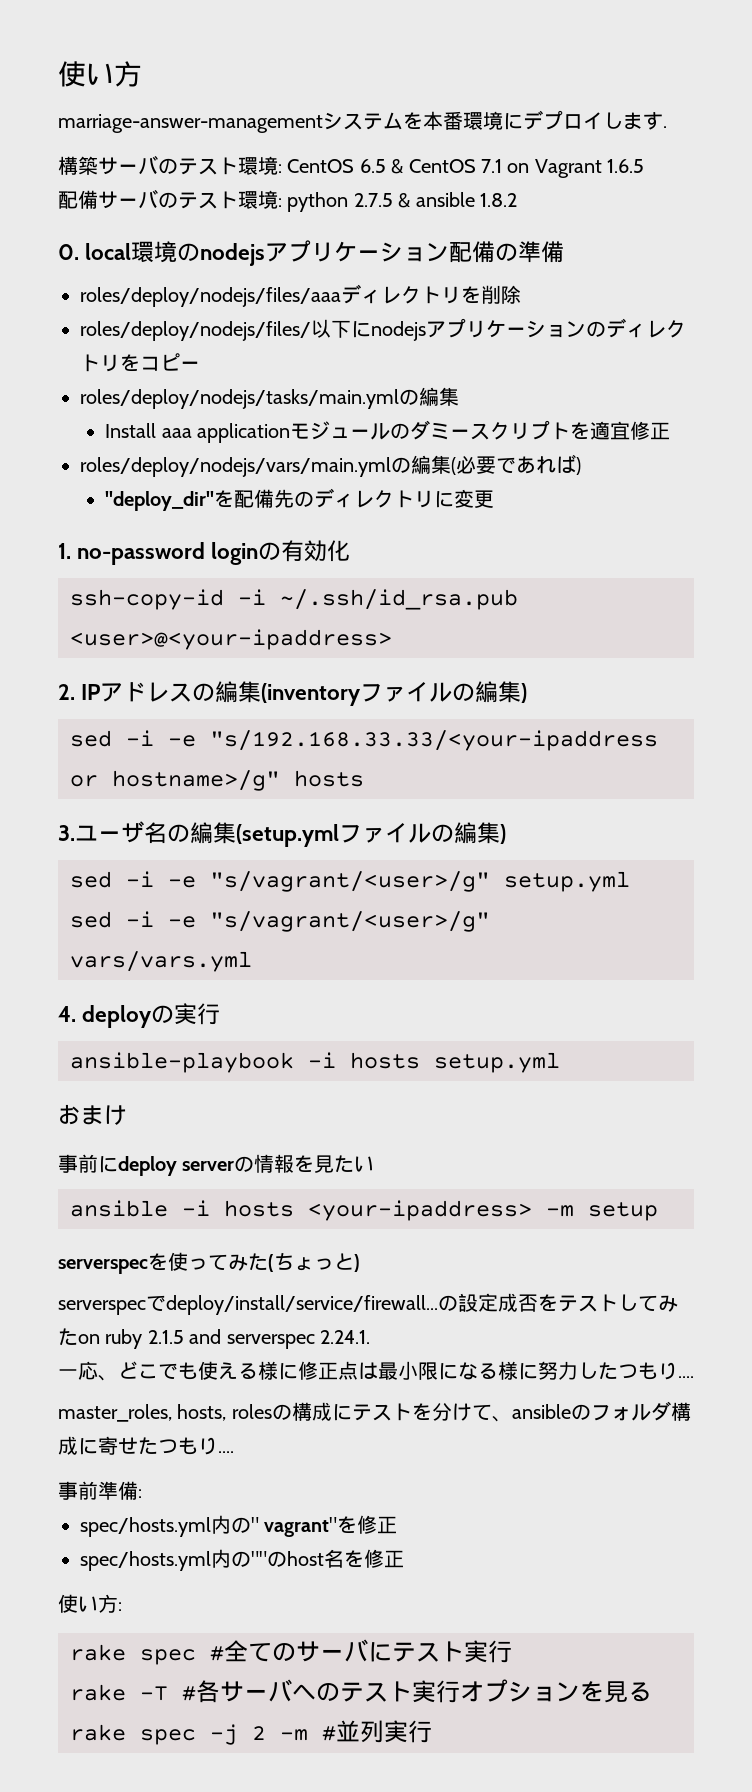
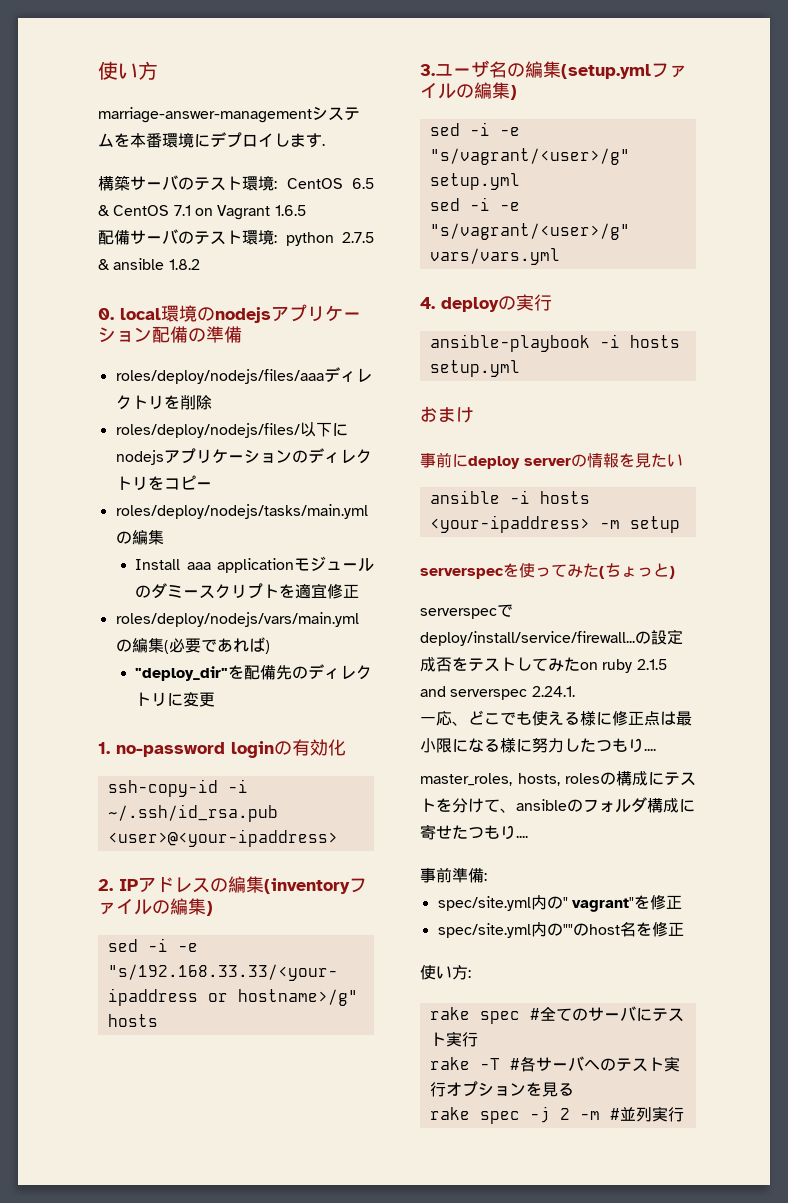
- spec/hosts.yml内の" vagrant"を修正
+ spec/site.yml内の" vagrant"を修正
- spec/hosts.yml内の""のhost名を修正
+ spec/site.yml内の""のhost名を修正

